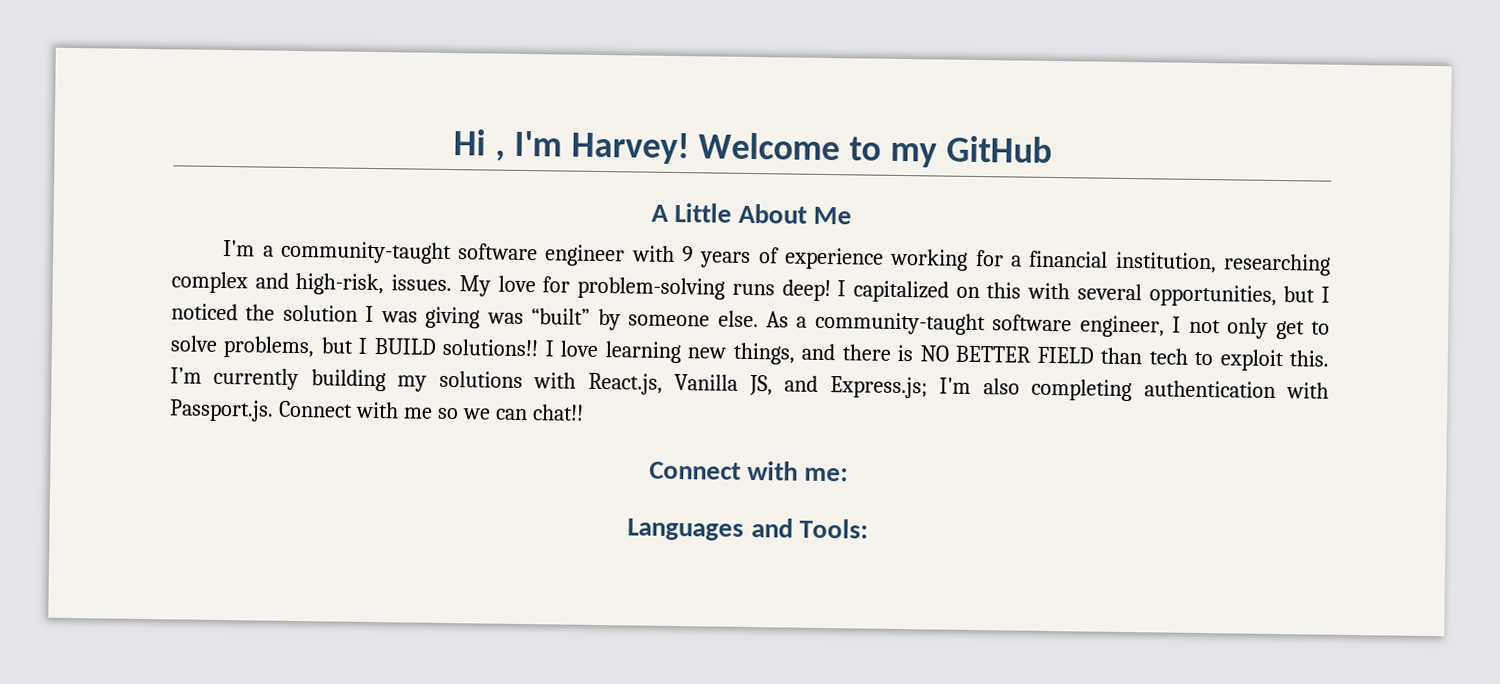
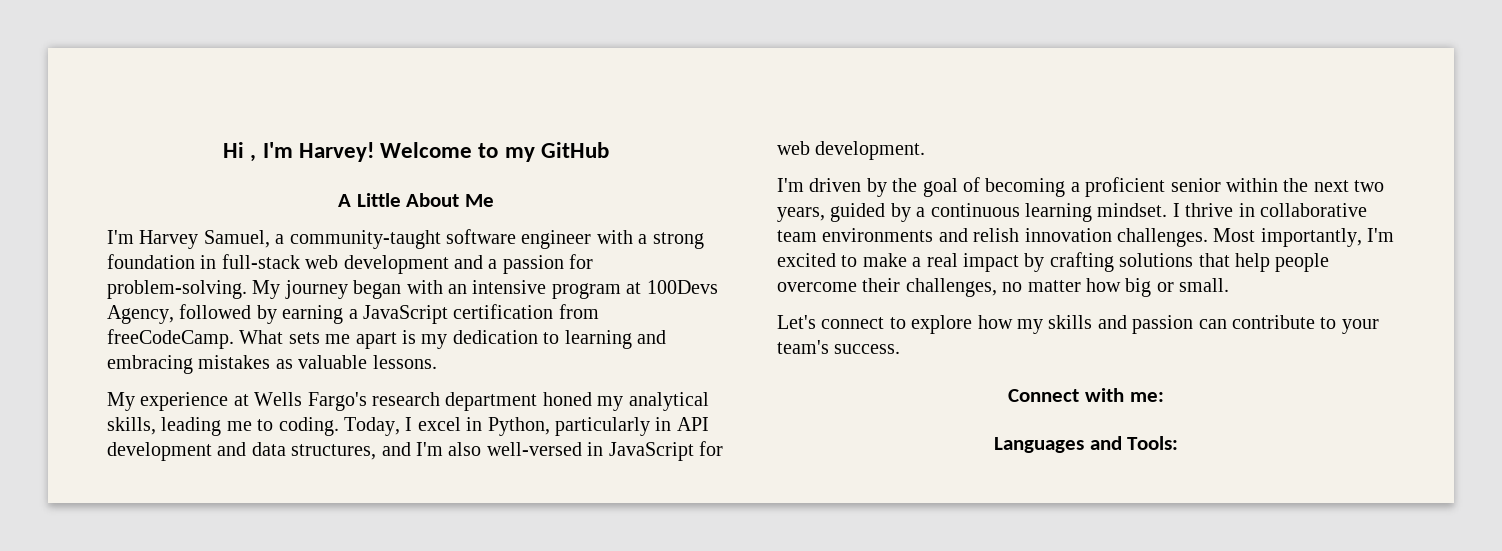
- I'm a community-taught software engineer with 9 years of experience working for a financial institution, researching complex and high-risk, issues. My love for problem-solving runs deep! I capitalized on this with several opportunities, but I noticed the solution I was giving was “built” by someone else. As a community-taught software engineer, I not only get to solve problems, but I BUILD solutions!! I love learning new things, and there is NO BETTER FIELD than tech to exploit this. I’m currently building my solutions with React.js, Vanilla JS, and Express.js; I'm also completing authentication with Passport.js. Connect with me so we can chat!!
+ I'm Harvey Samuel, a community-taught software engineer with a strong foundation in full-stack web development and a passion for problem-solving. My journey began with an intensive program at 100Devs Agency, followed by earning a JavaScript certification from freeCodeCamp. What sets me apart is my dedication to learning and embracing mistakes as valuable lessons.
+ My experience at Wells Fargo's research department honed my analytical skills, leading me to coding. Today, I excel in Python, particularly in API development and data structures, and I'm also well-versed in JavaScript for web development.
+ I'm driven by the goal of becoming a proficient senior within the next two years, guided by a continuous learning mindset. I thrive in collaborative team environments and relish innovation challenges. Most importantly, I'm excited to make a real impact by crafting solutions that help people overcome their challenges, no matter how big or small.
+ Let's connect to explore how my skills and passion can contribute to your team's success.

